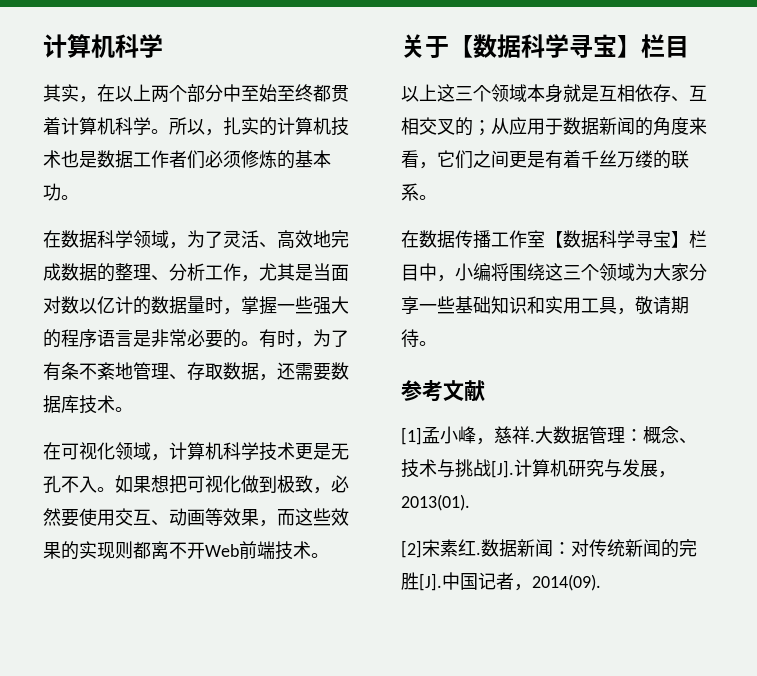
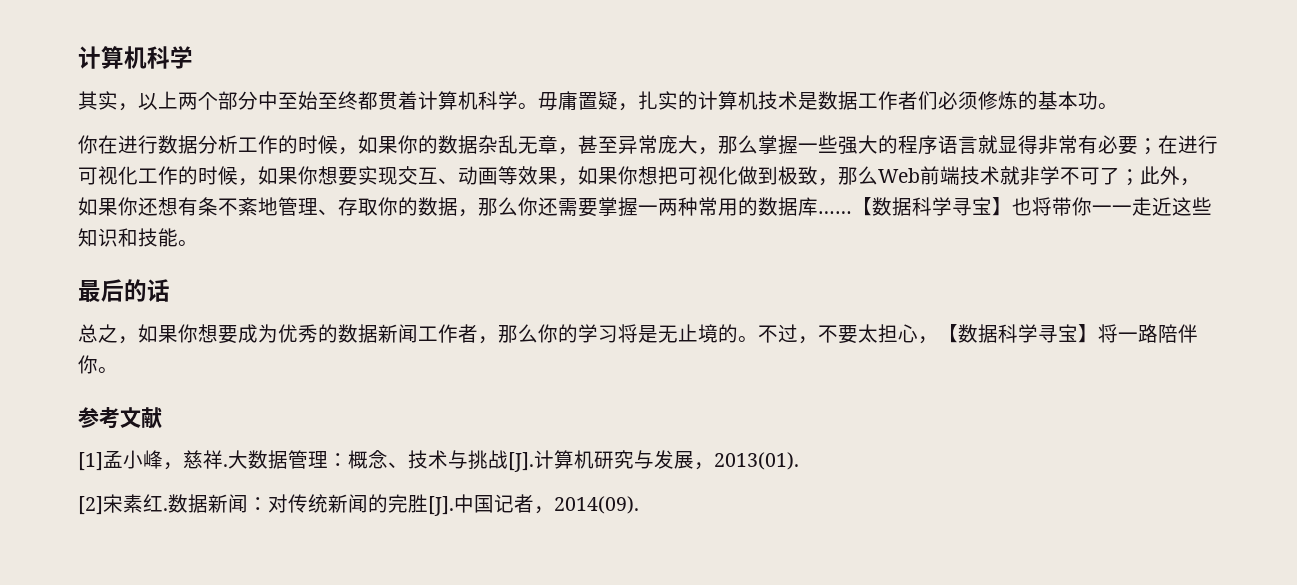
- 其实，在以上两个部分中至始至终都贯着计算机科学。
+ 其实，以上两个部分中至始至终都贯着计算机科学。
- 所以，扎实的计算机技术也是数据工作者们必须修炼的基本功。
+ 毋庸置疑，扎实的计算机技术是数据工作者们必须修炼的基本功。
- 在数据科学领域，为了灵活、高效地完成数据的整理、分析工作，尤其是当面对数以亿计的数据量时，掌握一些强大的程序语言是非常必要的。有时，为了有条不紊地管理、存取数据，还需要数据库技术。
- 在可视化领域，计算机科学技术更是无孔不入。如果想把可视化做到极致，必然要使用交互、动画等效果，而这些效果的实现则都离不开Web前端技术。
- 关于【数据科学寻宝】栏目
- 以上这三个领域本身就是互相依存、互相交叉的；从应用于数据新闻的角度来看，它们之间更是有着千丝万缕的联系。
- 在数据传播工作室【数据科学寻宝】栏目中，小编将围绕这三个领域为大家分享一些基础知识和实用工具，敬请期待。
+ 你在进行数据分析工作的时候，如果你的数据杂乱无章，甚至异常庞大，那么掌握一些强大的程序语言就显得非常有必要；在进行可视化工作的时候，如果你想要实现交互、动画等效果，如果你想把可视化做到极致，那么Web前端技术就非学不可了；此外，如果你还想有条不紊地管理、存取你的数据，那么你还需要掌握一两种常用的数据库……【数据科学寻宝】也将带你一一走近这些知识和技能。
+ 最后的话
+ 总之，如果你想要成为优秀的数据新闻工作者，那么你的学习将是无止境的。不过，不要太担心，【数据科学寻宝】将一路陪伴你。

